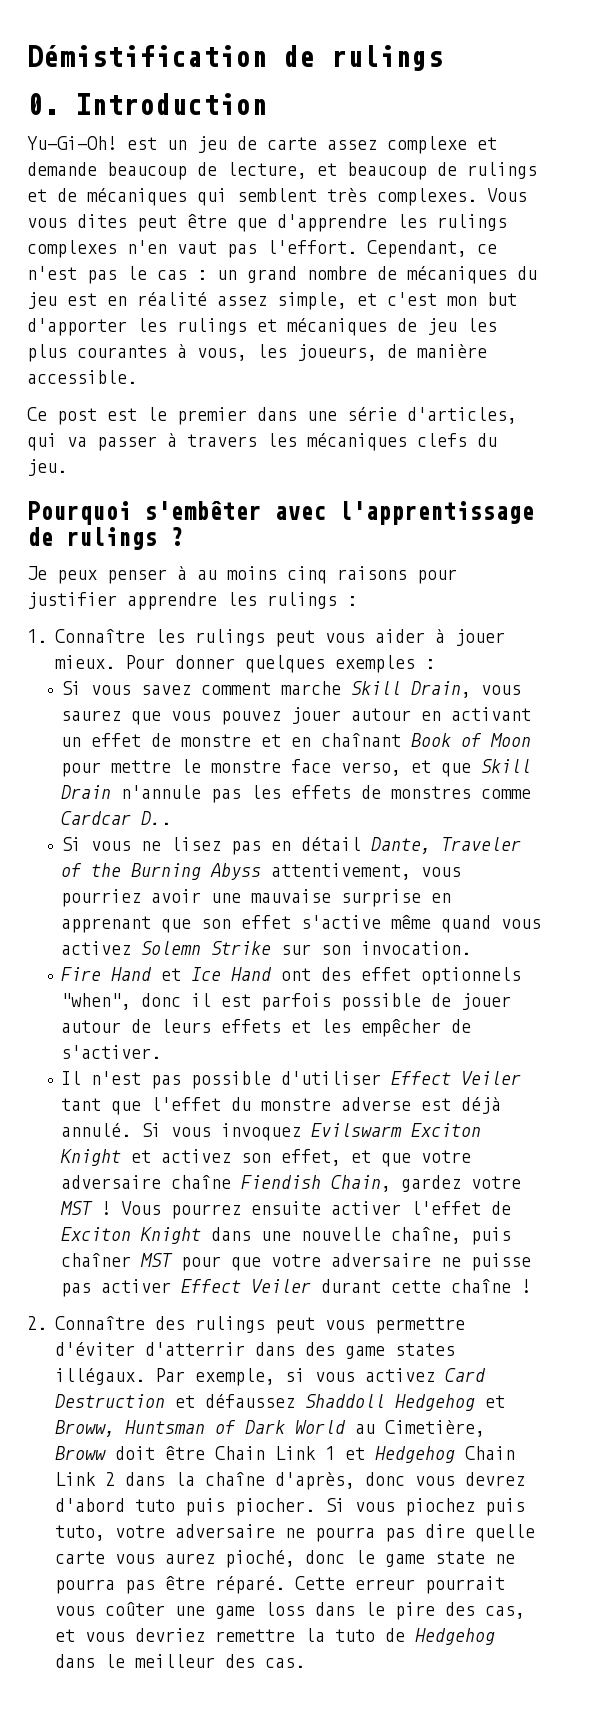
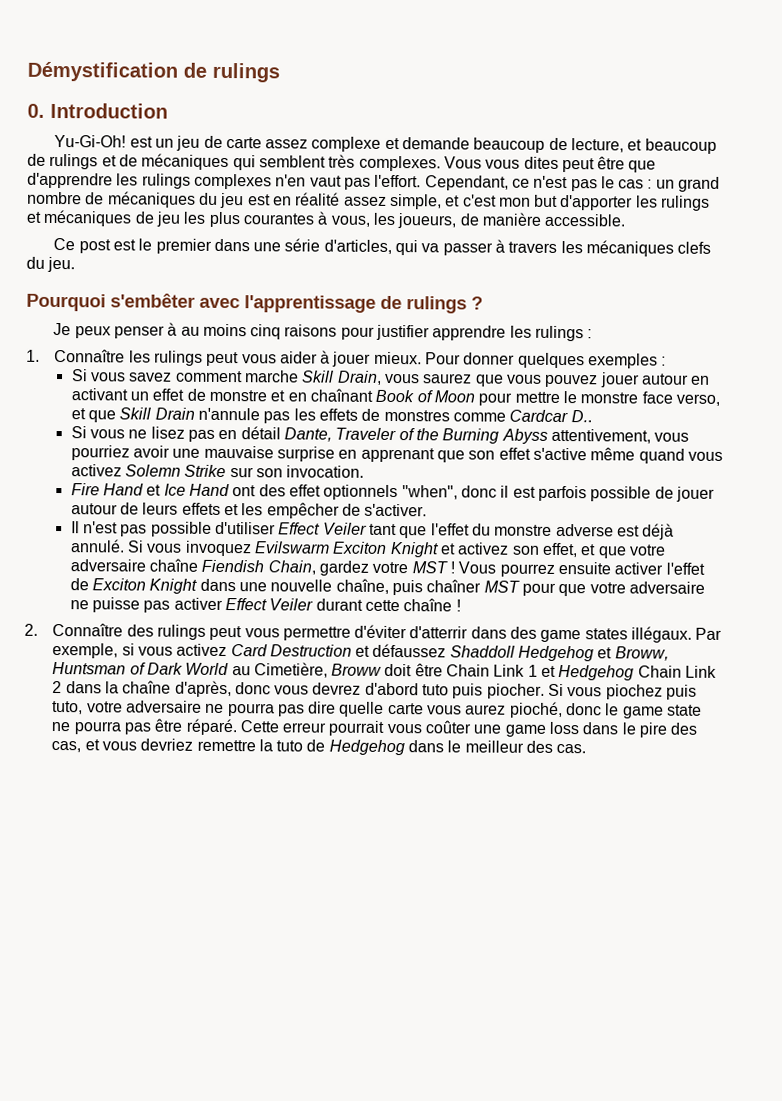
- Démistification de rulings
+ Démystification de rulings

